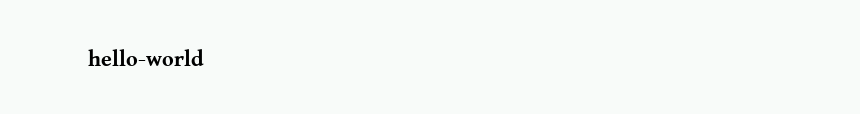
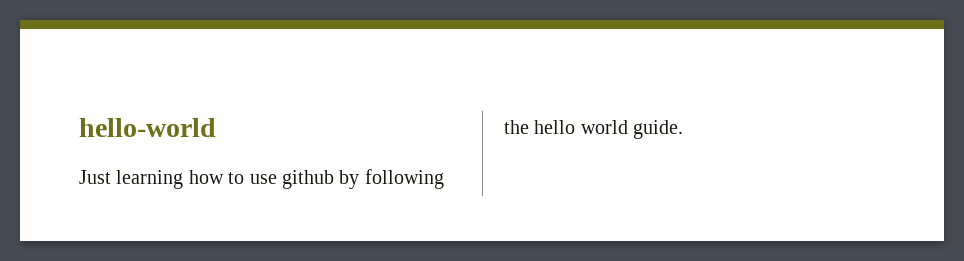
+ Just learning how to use github by following the hello world guide.

